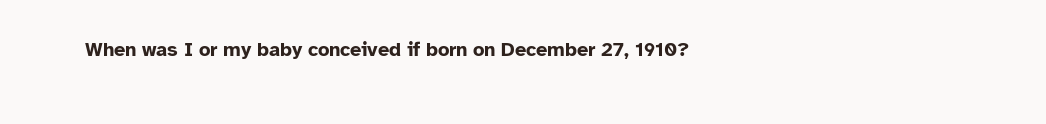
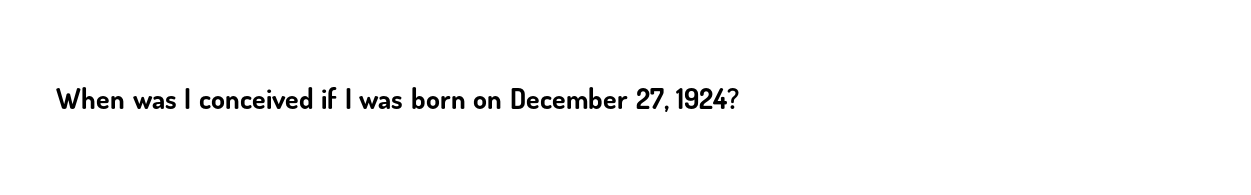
- When was I or my baby conceived if born on December 27, 1910?
+ When was I conceived if I was born on December 27, 1924?

